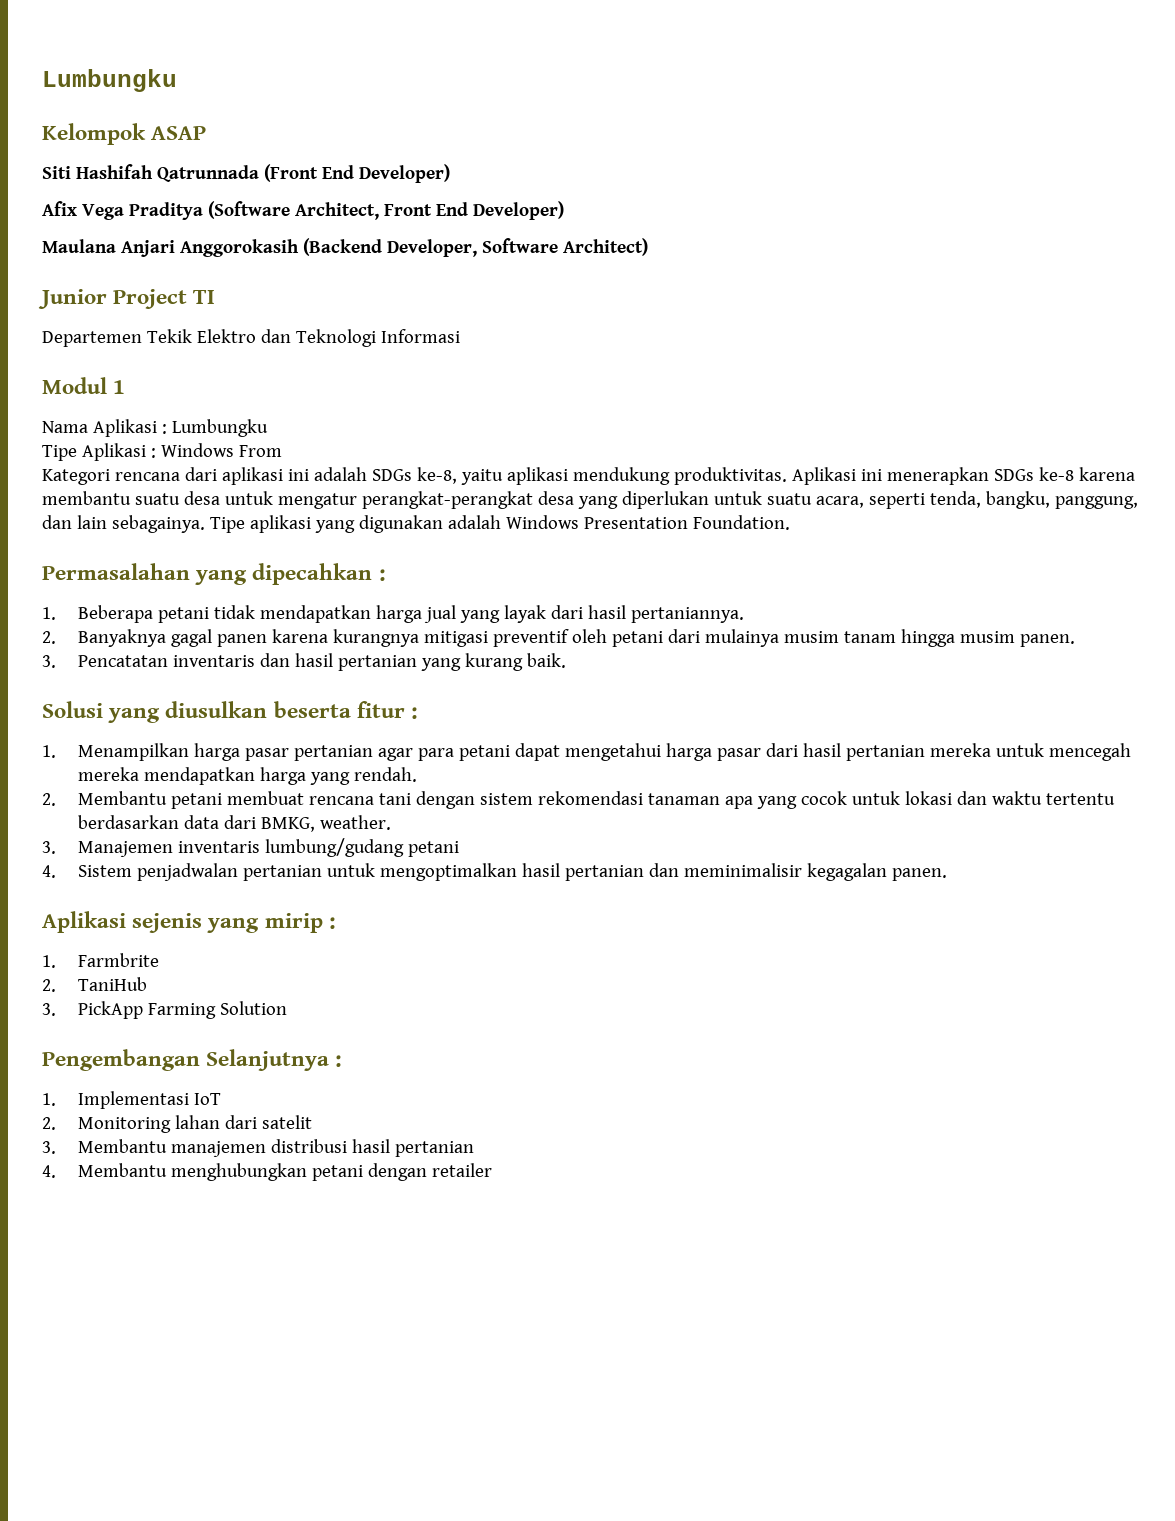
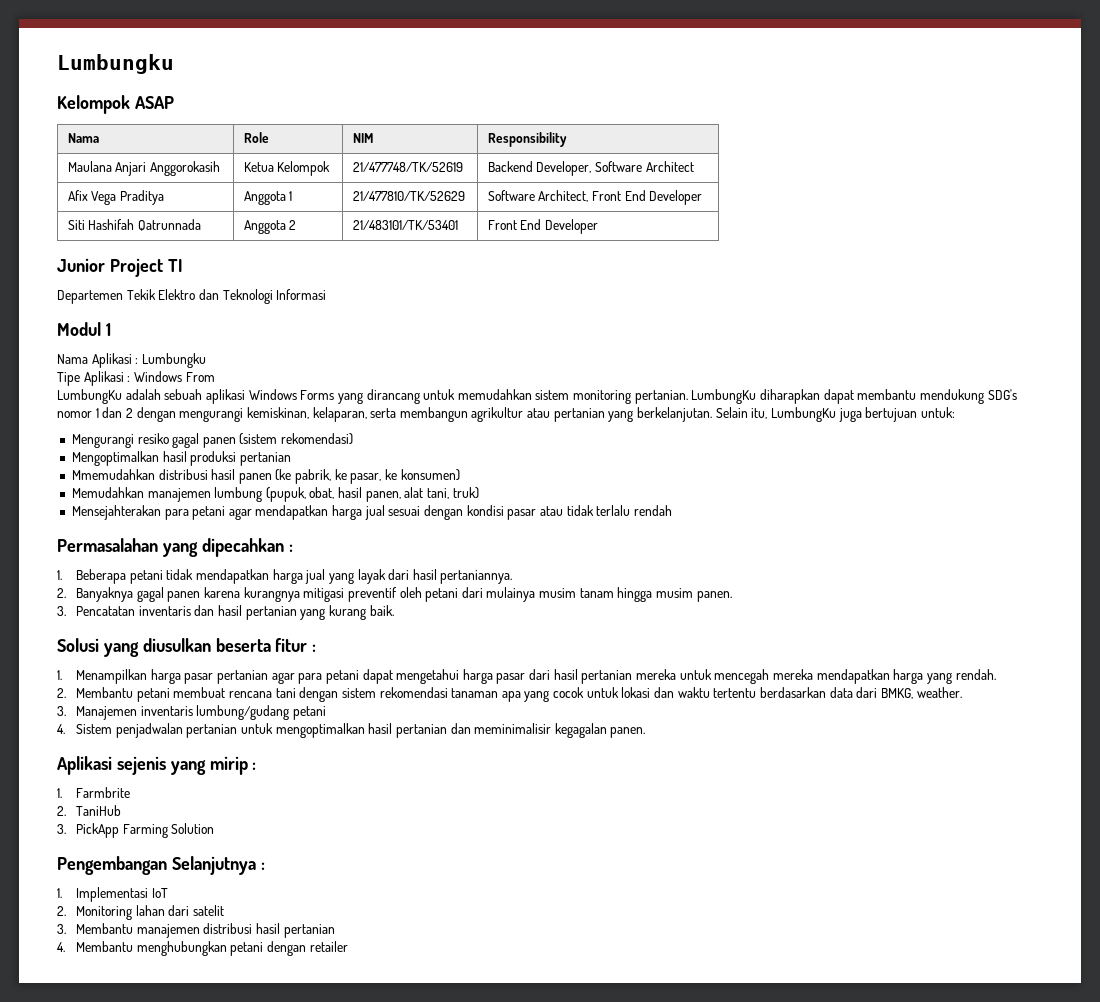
- Siti Hashifah Qatrunnada (Front End Developer)
- Afix Vega Praditya (Software Architect, Front End Developer)
- Maulana Anjari Anggorokasih (Backend Developer, Software Architect)
+ Nama | Role | NIM | Responsibility
+ Maulana Anjari Anggorokasih | Ketua Kelompok | 21/477748/TK/52619 | Backend Developer, Software Architect
+ Afix Vega Praditya | Anggota 1 | 21/477810/TK/52629 | Software Architect, Front End Developer
+ Siti Hashifah Qatrunnada | Anggota 2 | 21/483101/TK/53401 | Front End Developer
- Kategori rencana dari aplikasi ini adalah SDGs ke-8, yaitu aplikasi mendukung produktivitas. Aplikasi ini menerapkan SDGs ke-8 karena membantu suatu desa untuk mengatur perangkat-perangkat desa yang diperlukan untuk suatu acara, seperti tenda, bangku, panggung, dan lain sebagainya. Tipe aplikasi yang digunakan adalah Windows Presentation Foundation.
+ LumbungKu adalah sebuah aplikasi Windows Forms yang dirancang untuk memudahkan sistem monitoring pertanian. LumbungKu diharapkan dapat membantu mendukung SDG's nomor 1 dan 2 dengan mengurangi kemiskinan, kelaparan, serta membangun agrikultur atau pertanian yang berkelanjutan. Selain itu, LumbungKu juga bertujuan untuk:
+ Mengurangi resiko gagal panen (sistem rekomendasi)
+ Mengoptimalkan hasil produksi pertanian
+ Mmemudahkan distribusi hasil panen (ke pabrik, ke pasar, ke konsumen)
+ Memudahkan manajemen lumbung (pupuk, obat, hasil panen, alat tani, truk)
+ Mensejahterakan para petani agar mendapatkan harga jual sesuai dengan kondisi pasar atau tidak terlalu rendah

